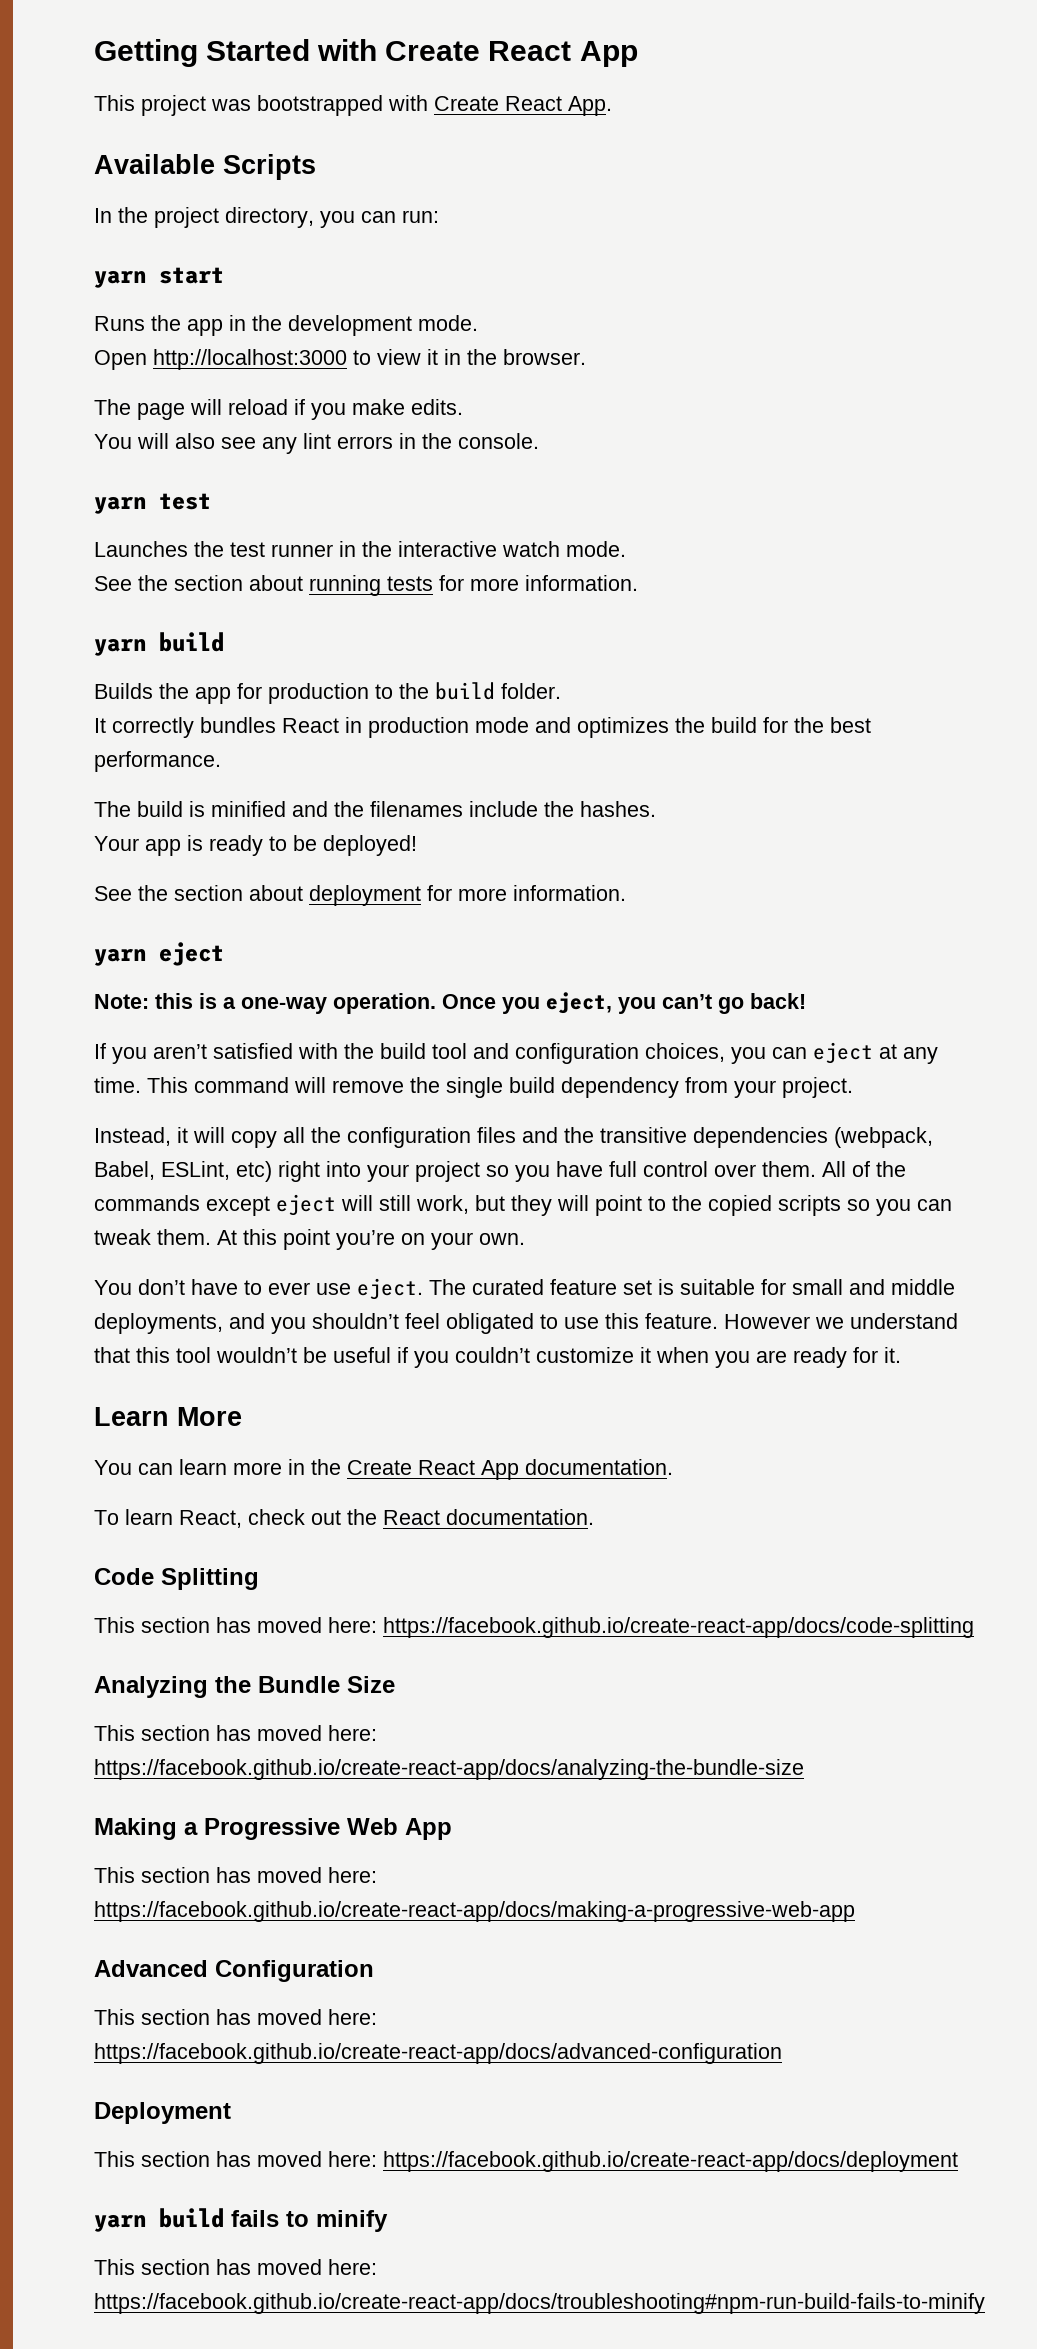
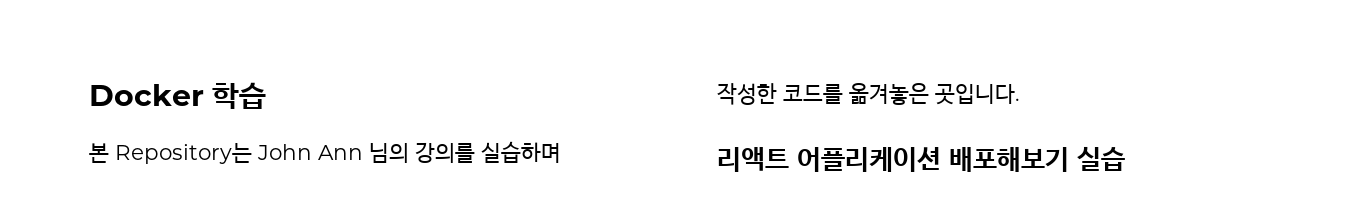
- Getting Started with Create React App
- This project was bootstrapped with Create React App.
- Available Scripts
- In the project directory, you can run:
- yarn start
- Runs the app in the development mode.
- Open http://localhost:3000 to view it in the browser.
- The page will reload if you make edits.
- You will also see any lint errors in the console.
- yarn test
- Launches the test runner in the interactive watch mode.
- See the section about running tests for more information.
- yarn build
- Builds the app for production to the build folder.
- It correctly bundles React in production mode and optimizes the build for the best performance.
- The build is minified and the filenames include the hashes.
- Your app is ready to be deployed!
- See the section about deployment for more information.
- yarn eject
- Note: this is a one-way operation. Once you eject, you can’t go back!
- If you aren’t satisfied with the build tool and configuration choices, you can eject at any time. This command will remove the single build dependency from your project.
- Instead, it will copy all the configuration files and the transitive dependencies (webpack, Babel, ESLint, etc) right into your project so you have full control over them. All of the commands except eject will still work, but they will point to the copied scripts so you can tweak them. At this point you’re on your own.
- You don’t have to ever use eject. The curated feature set is suitable for small and middle deployments, and you shouldn’t feel obligated to use this feature. However we understand that this tool wouldn’t be useful if you couldn’t customize it when you are ready for it.
- Learn More
- You can learn more in the Create React App documentation.
- To learn React, check out the React documentation.
- Code Splitting
- This section has moved here: https://facebook.github.io/create-react-app/docs/code-splitting
- Analyzing the Bundle Size
- This section has moved here: https://facebook.github.io/create-react-app/docs/analyzing-the-bundle-size
- Making a Progressive Web App
- This section has moved here: https://facebook.github.io/create-react-app/docs/making-a-progressive-web-app
- Advanced Configuration
- This section has moved here: https://facebook.github.io/create-react-app/docs/advanced-configuration
- Deployment
- This section has moved here: https://facebook.github.io/create-react-app/docs/deployment
- yarn build fails to minify
- This section has moved here: https://facebook.github.io/create-react-app/docs/troubleshooting#npm-run-build-fails-to-minify
+ Docker 학습
+ 본 Repository는 John Ann 님의 강의를 실습하며
+ 작성한 코드를 옮겨놓은 곳입니다.
+ 리액트 어플리케이션 배포해보기 실습

